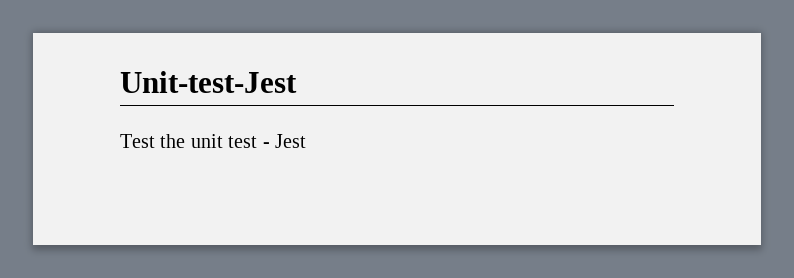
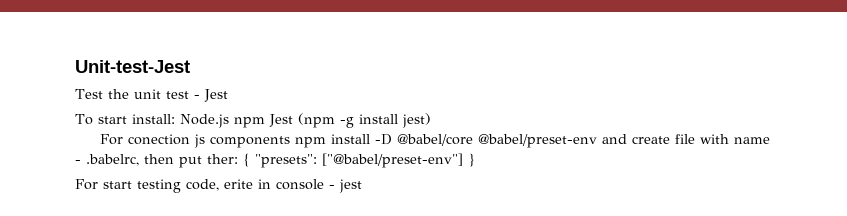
+ To start install: Node.js npm Jest (npm -g install jest)
+ For conection js components npm install -D @babel/core @babel/preset-env and create file with name - .babelrc, then put ther: { "presets": ["@babel/preset-env"] }
+ For start testing code, erite in console - jest

